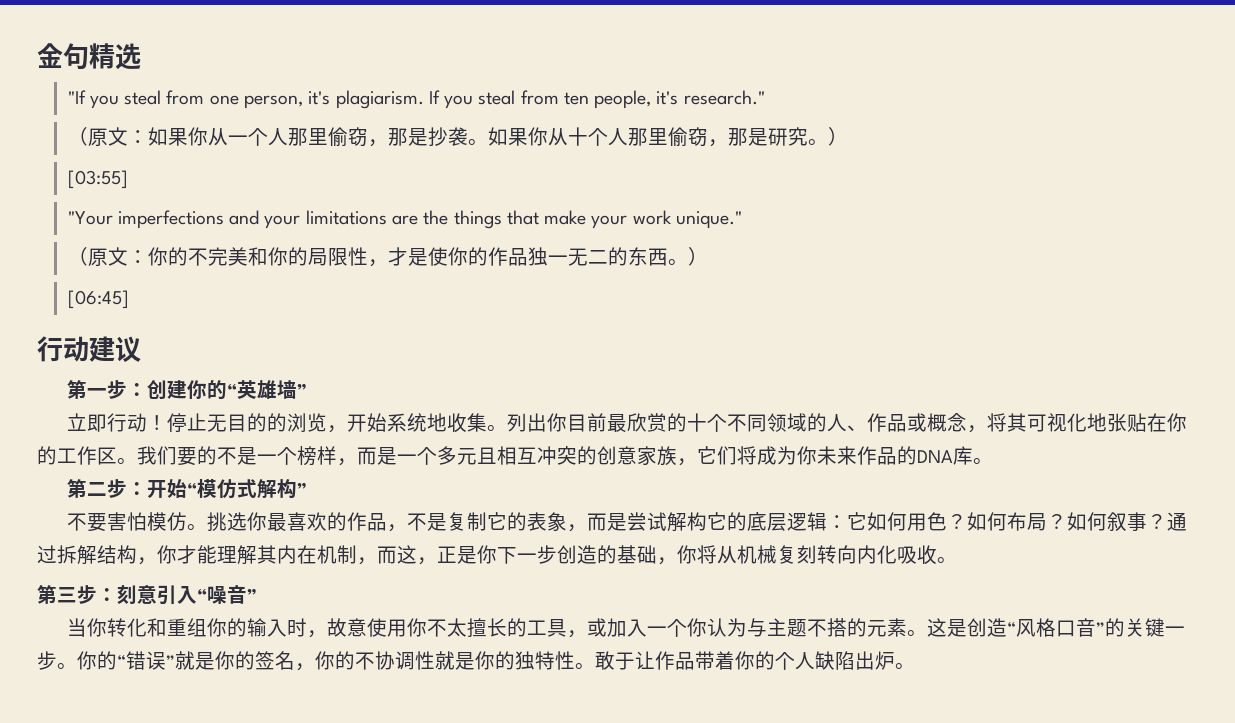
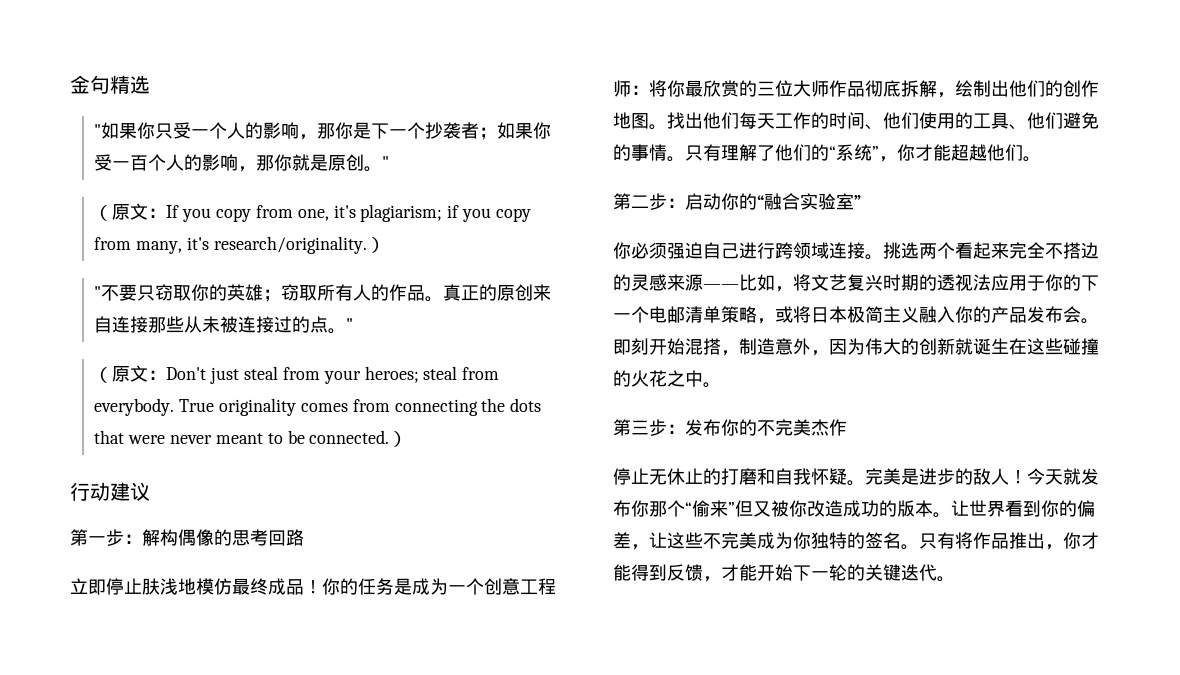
- "If you steal from one person, it's plagiarism. If you steal from ten people, it's research."
- （原文：如果你从一个人那里偷窃，那是抄袭。如果你从十个人那里偷窃，那是研究。）
- [03:55]
- "Your imperfections and your limitations are the things that make your work unique."
- （原文：你的不完美和你的局限性，才是使你的作品独一无二的东西。）
- [06:45]
+ "如果你只受一个人的影响，那你是下一个抄袭者；如果你受一百个人的影响，那你就是原创。"
+ （原文：If you copy from one, it's plagiarism; if you copy from many, it's research/originality.）
+ "不要只窃取你的英雄；窃取所有人的作品。真正的原创来自连接那些从未被连接过的点。"
+ （原文：Don't just steal from your heroes; steal from everybody. True originality comes from connecting the dots that were never meant to be connected.）
- 第一步：创建你的“英雄墙”
- 立即行动！停止无目的的浏览，开始系统地收集。列出你目前最欣赏的十个不同领域的人、作品或概念，将其可视化地张贴在你的工作区。我们要的不是一个榜样，而是一个多元且相互冲突的创意家族，它们将成为你未来作品的DNA库。
- 第二步：开始“模仿式解构”
- 不要害怕模仿。挑选你最喜欢的作品，不是复制它的表象，而是尝试解构它的底层逻辑：它如何用色？如何布局？如何叙事？通过拆解结构，你才能理解其内在机制，而这，正是你下一步创造的基础，你将从机械复刻转向内化吸收。
- 第三步：刻意引入“噪音”
- 当你转化和重组你的输入时，故意使用你不太擅长的工具，或加入一个你认为与主题不搭的元素。这是创造“风格口音”的关键一步。你的“错误”就是你的签名，你的不协调性就是你的独特性。敢于让作品带着你的个人缺陷出炉。
+ 第一步：解构偶像的思考回路
+ 立即停止肤浅地模仿最终成品！你的任务是成为一个创意工程师：将你最欣赏的三位大师作品彻底拆解，绘制出他们的创作地图。找出他们每天工作的时间、他们使用的工具、他们避免的事情。只有理解了他们的“系统”，你才能超越他们。
+ 第二步：启动你的“融合实验室”
+ 你必须强迫自己进行跨领域连接。挑选两个看起来完全不搭边的灵感来源——比如，将文艺复兴时期的透视法应用于你的下一个电邮清单策略，或将日本极简主义融入你的产品发布会。即刻开始混搭，制造意外，因为伟大的创新就诞生在这些碰撞的火花之中。
+ 第三步：发布你的不完美杰作
+ 停止无休止的打磨和自我怀疑。完美是进步的敌人！今天就发布你那个“偷来”但又被你改造成功的版本。让世界看到你的偏差，让这些不完美成为你独特的签名。只有将作品推出，你才能得到反馈，才能开始下一轮的关键迭代。

